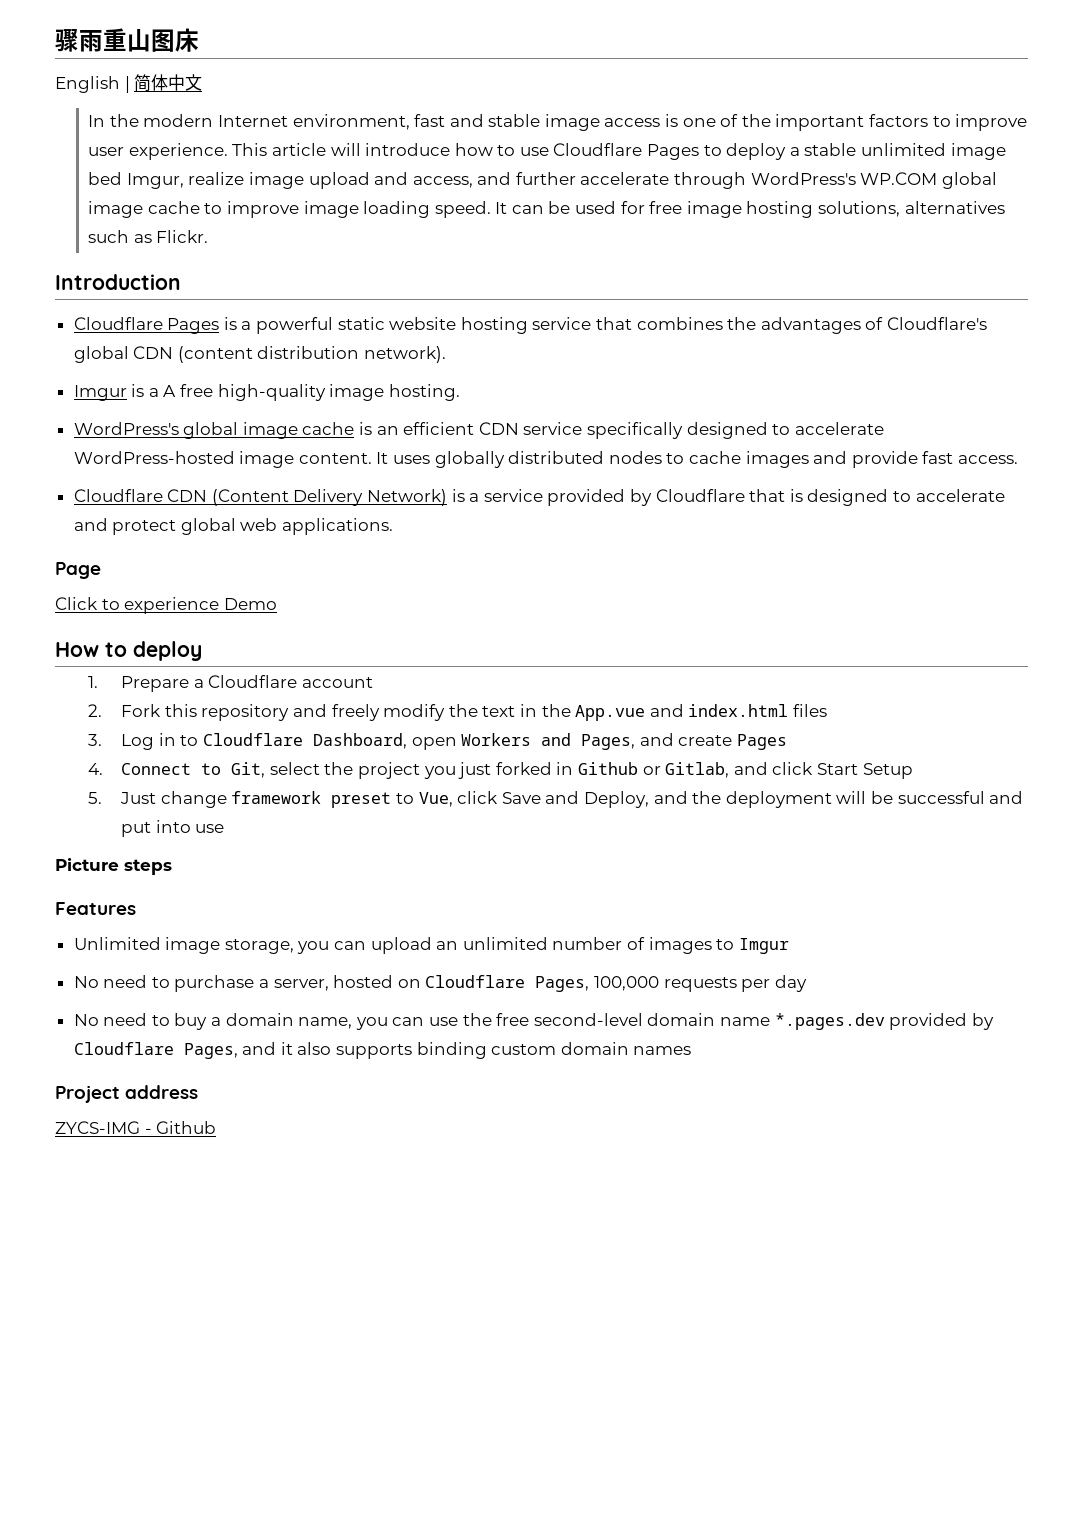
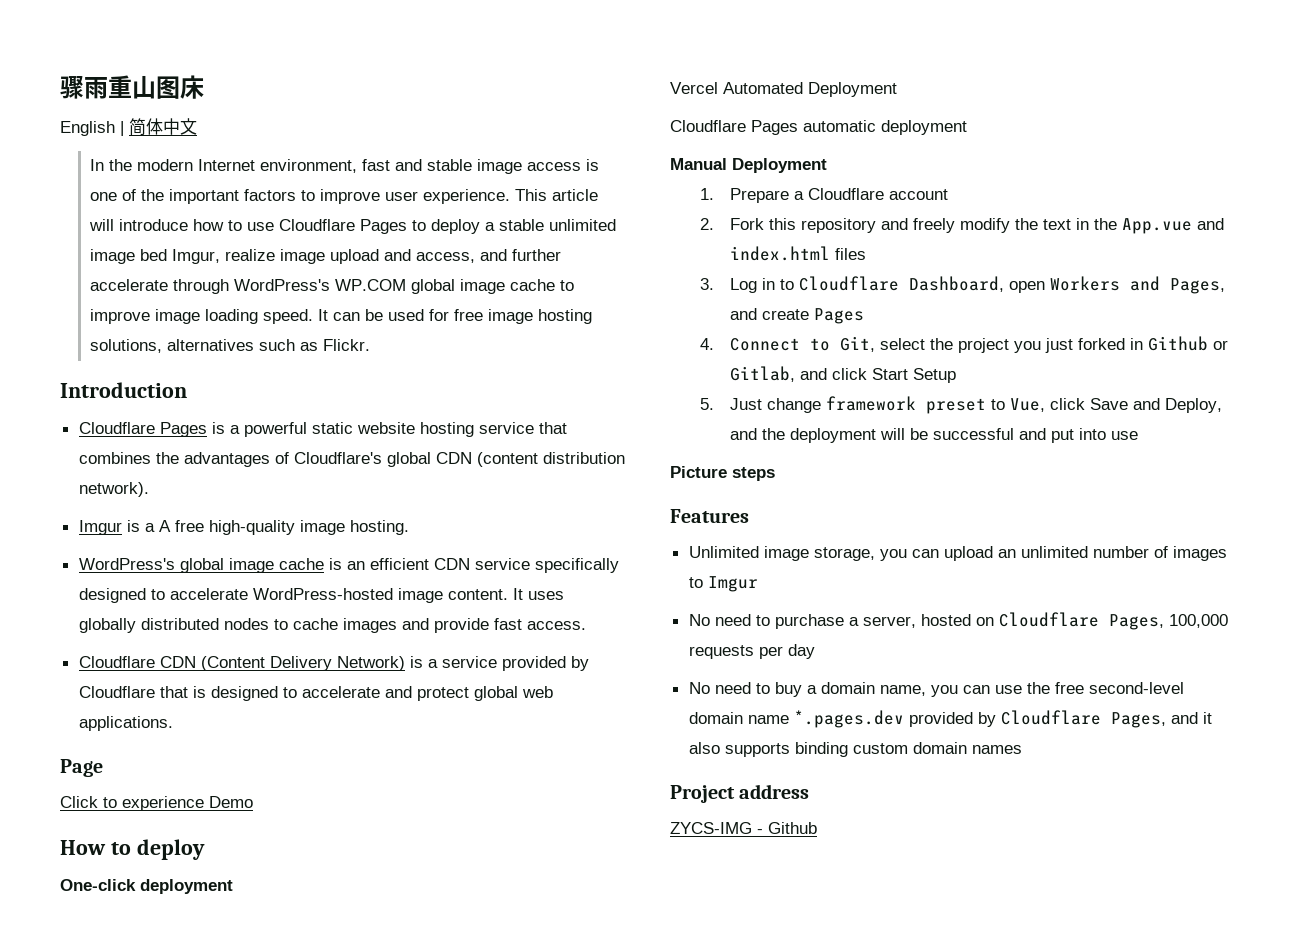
+ One-click deployment
+ Vercel Automated Deployment
+ Cloudflare Pages automatic deployment
+ Manual Deployment

